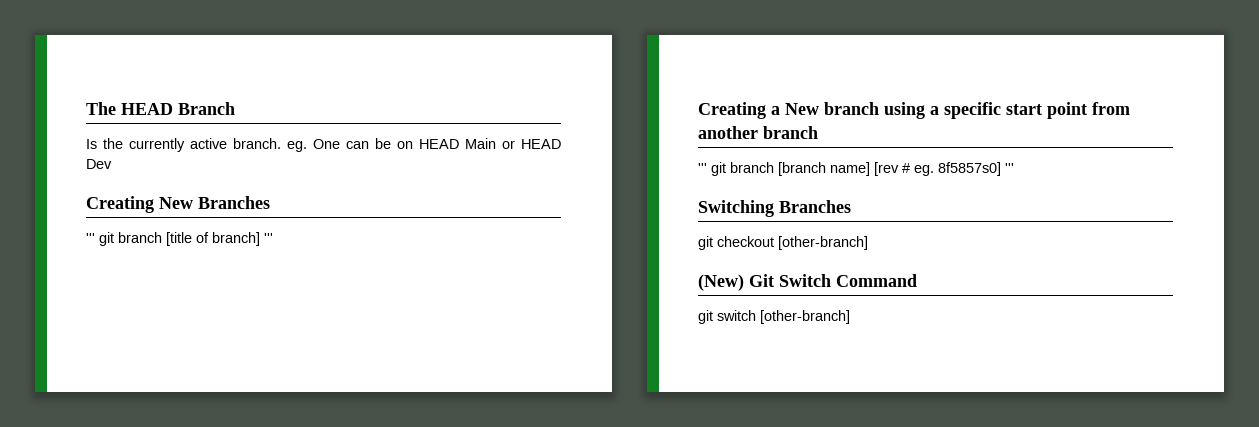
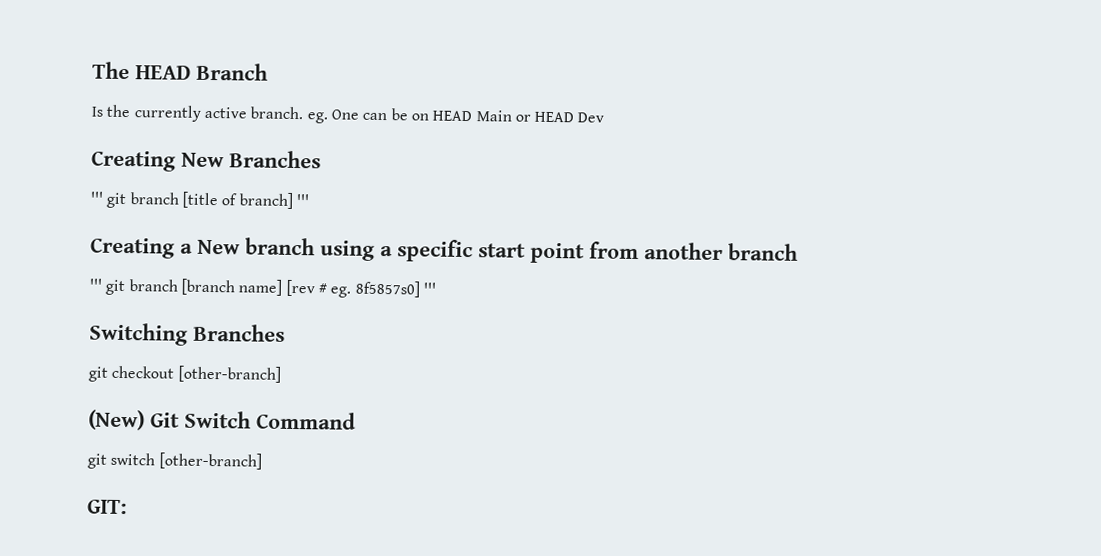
+ GIT:

